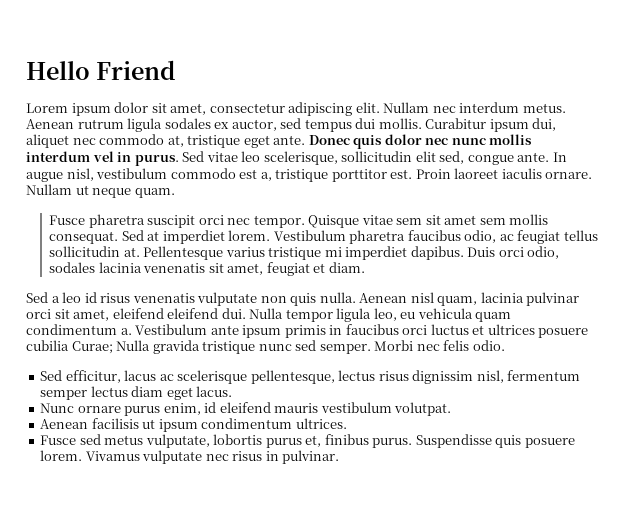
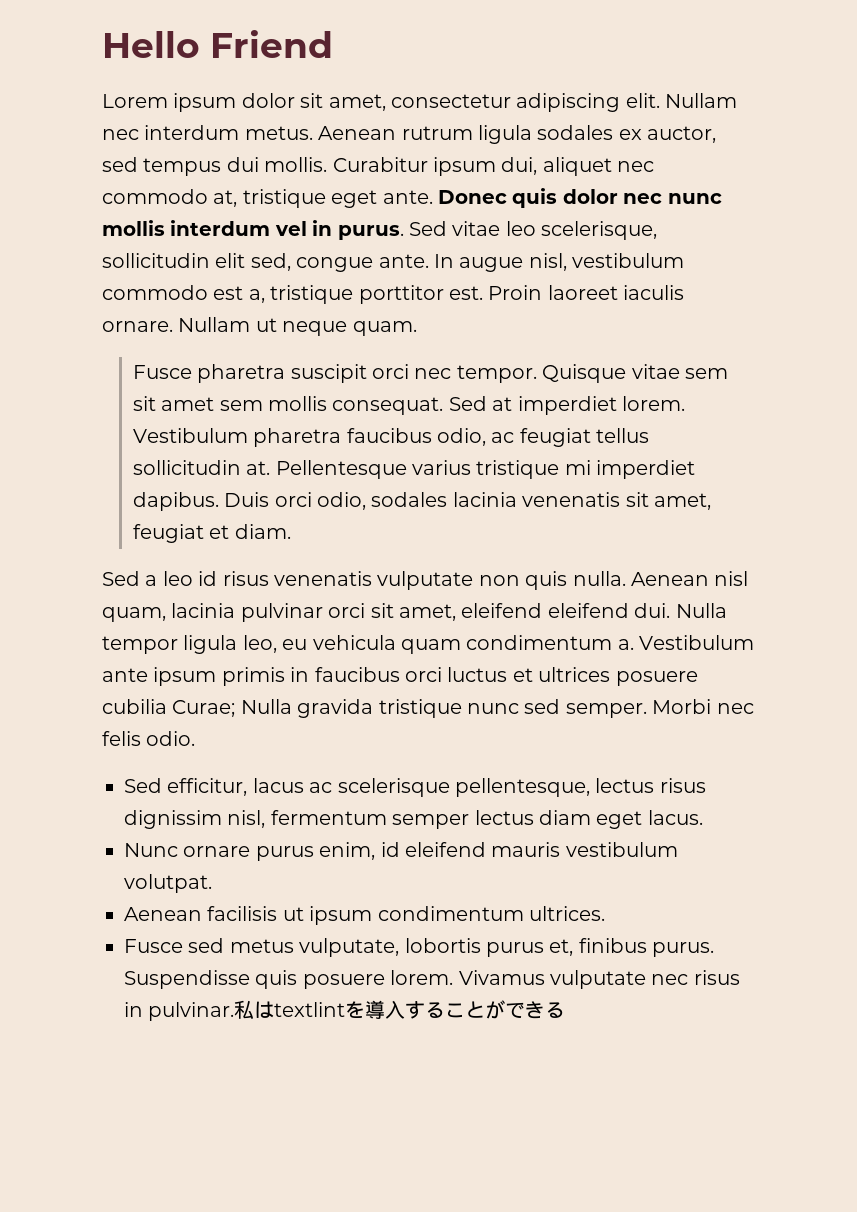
+ 私はtextlintを導入することができる

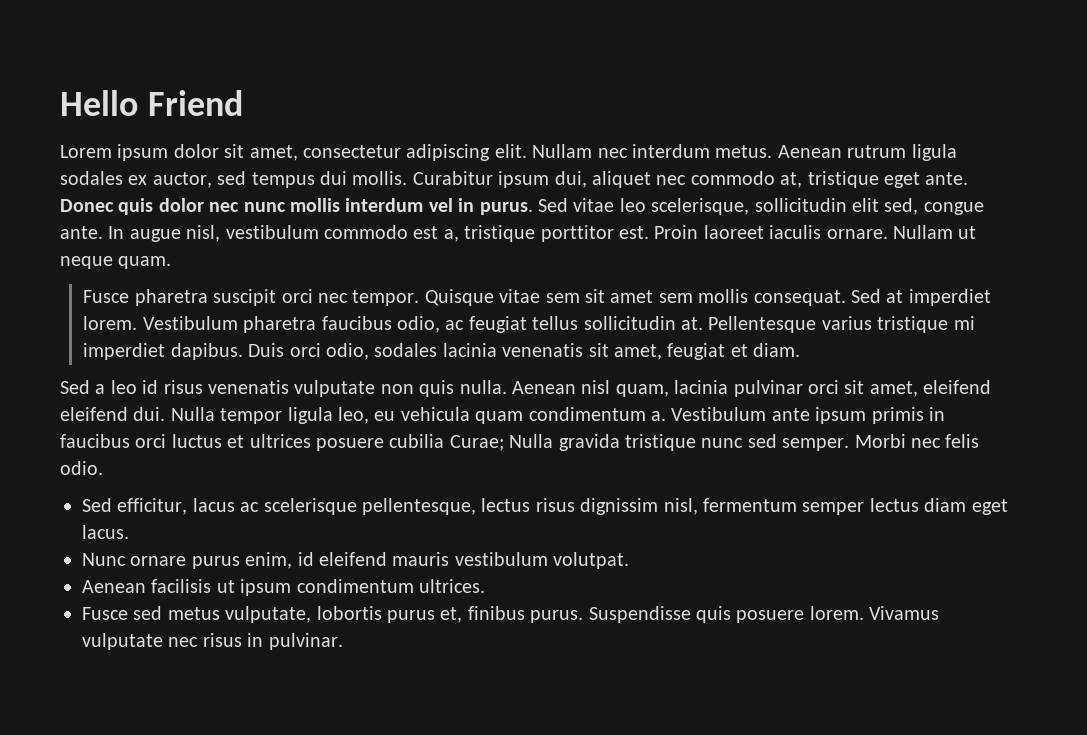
- 私はtextlintを導入することができる

